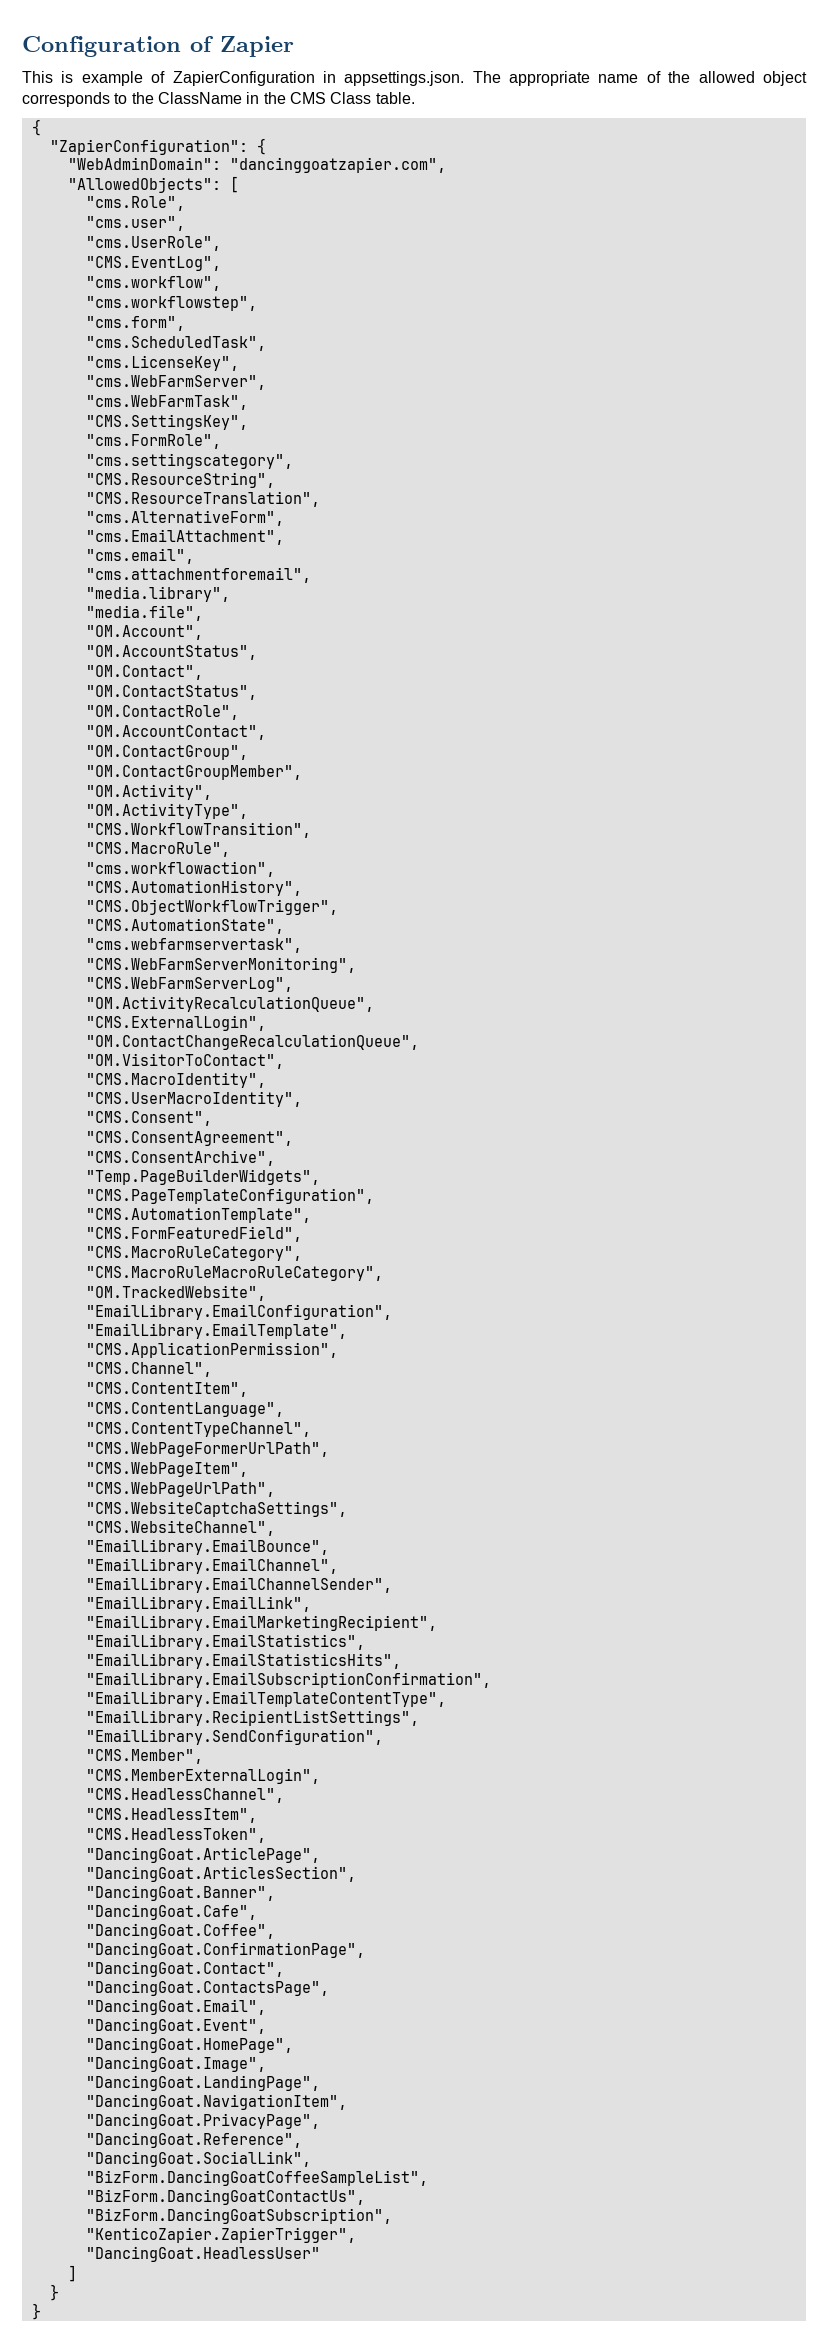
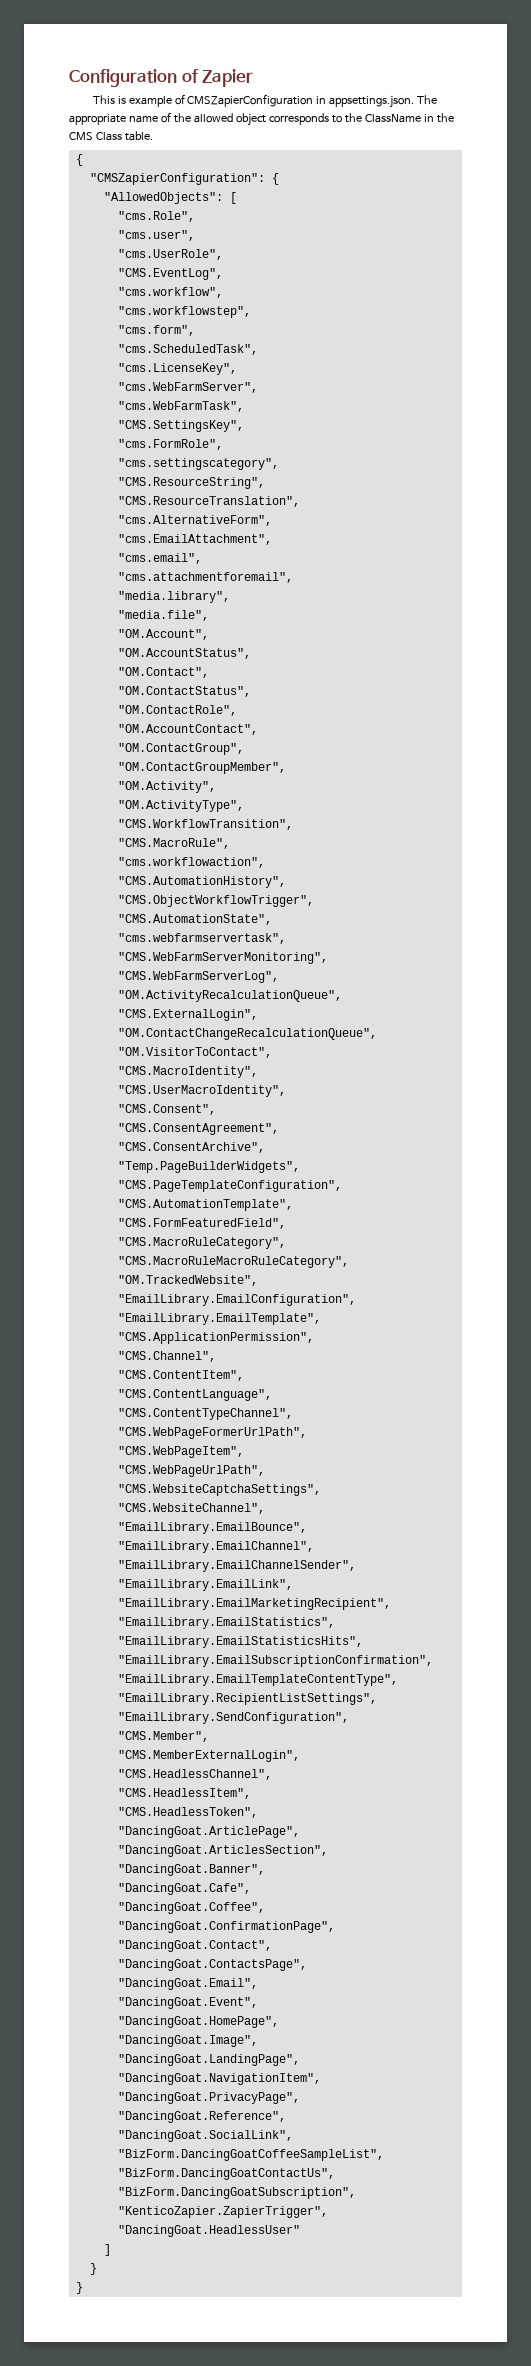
- This is example of ZapierConfiguration in appsettings.json. The appropriate name of the allowed object corresponds to the ClassName in the CMS Class table.
+ This is example of CMSZapierConfiguration in appsettings.json. The appropriate name of the allowed object corresponds to the ClassName in the CMS Class table.
- "ZapierConfiguration": {
- "WebAdminDomain": "dancinggoatzapier.com",
+ "CMSZapierConfiguration": {

